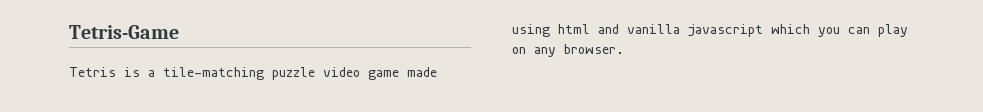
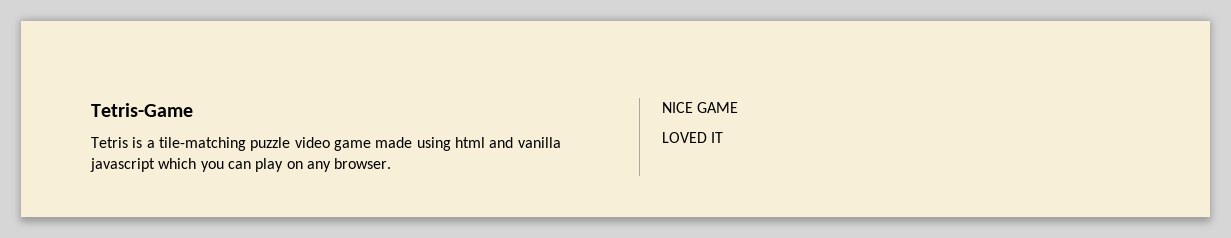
+ NICE GAME
+ LOVED IT

